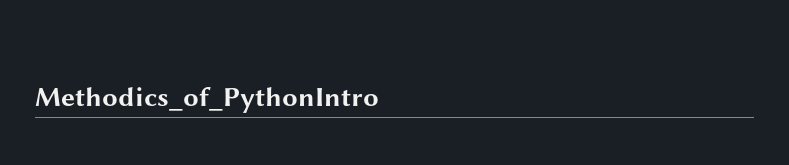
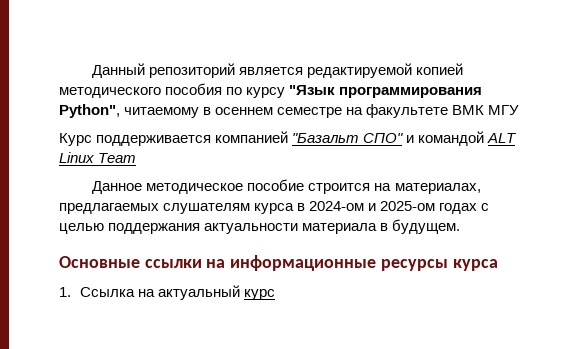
- Methodics_of_PythonIntro
+ Данный репозиторий является редактируемой копией методического пособия по курсу "Язык программирования Python", читаемому в осеннем семестре на факультете ВМК МГУ
+ Курс поддерживается компанией "Базальт СПО" и командой ALT Linux Team
+ Данное методическое пособие строится на материалах, предлагаемых слушателям курса в 2024-ом и 2025-ом годах с целью поддержания актуальности материала в будущем.
+ Основные ссылки на информационные ресурсы курса
+ 1. Ссылка на актуальный курс

